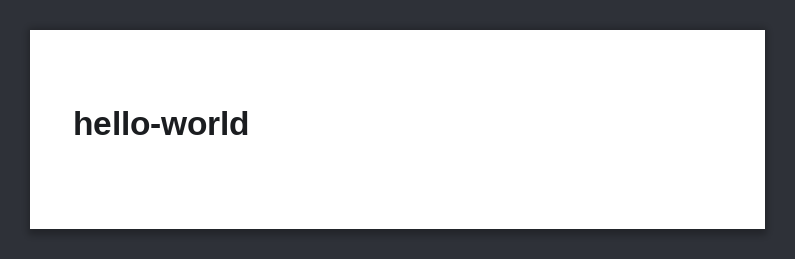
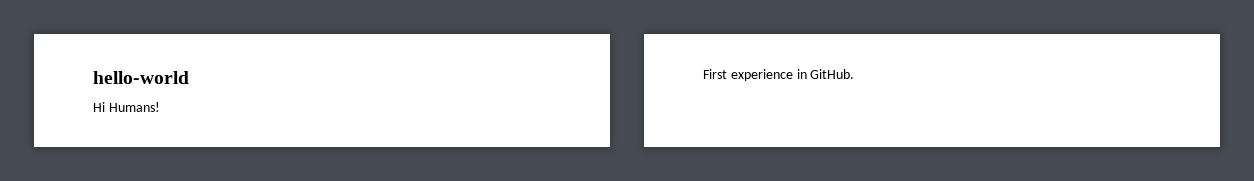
+ Hi Humans!
+ First experience in GitHub.

